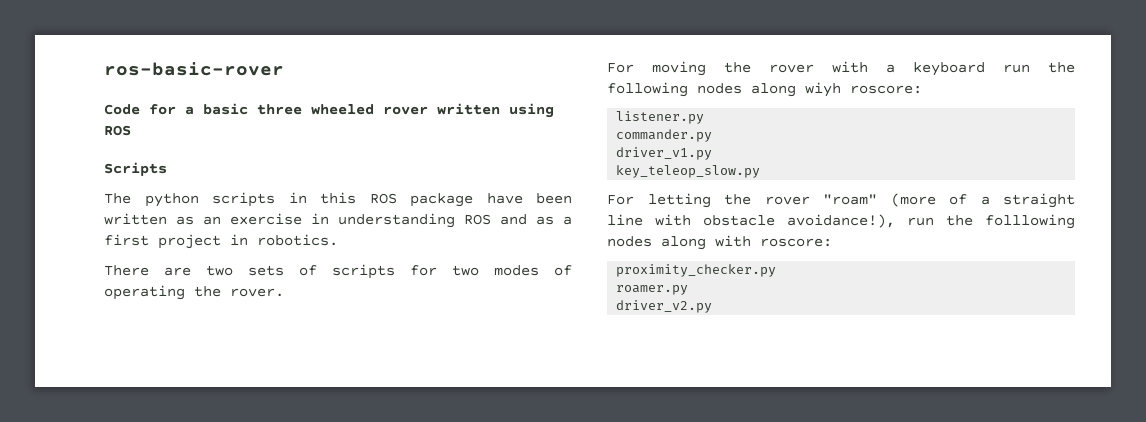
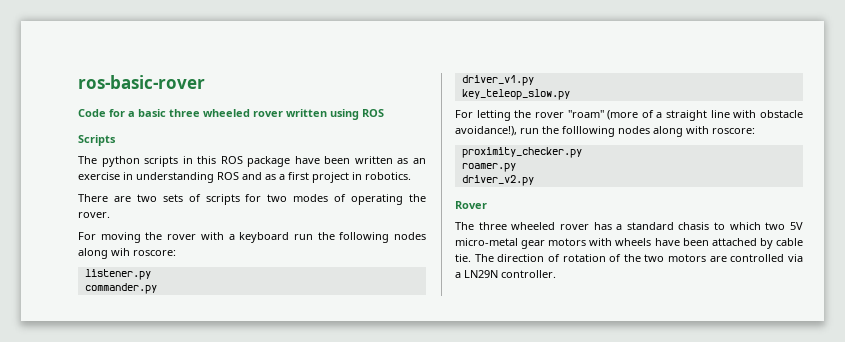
- For moving the rover with a keyboard run the following nodes along wiyh roscore:
+ For moving the rover with a keyboard run the following nodes along wih roscore:
+ Rover
+ The three wheeled rover has a standard chasis to which two 5V micro-metal gear motors with wheels have been attached by cable tie. The direction of rotation of the two motors are controlled via a LN29N controller.

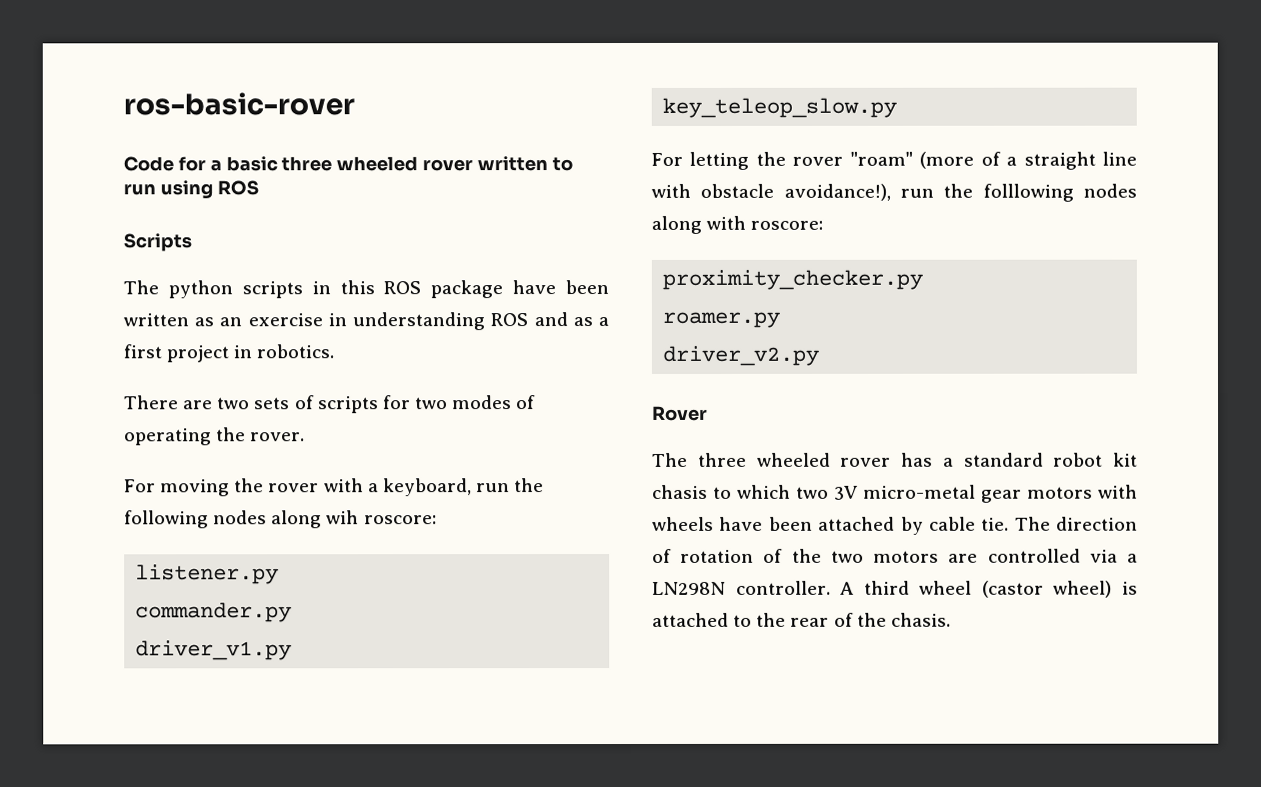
- Code for a basic three wheeled rover written using ROS
+ Code for a basic three wheeled rover written to run using ROS
- For moving the rover with a keyboard run the following nodes along wih roscore:
+ For moving the rover with a keyboard, run the following nodes along wih roscore:
- The three wheeled rover has a standard chasis to which two 5V micro-metal gear motors with wheels have been attached by cable tie.
+ The three wheeled rover has a standard robot kit chasis to which two 3V micro-metal gear motors with wheels have been attached by cable tie.
- The direction of rotation of the two motors are controlled via a LN29N controller.
+ The direction of rotation of the two motors are controlled via a LN298N controller. A third wheel (castor wheel) is attached to the rear of the chasis.

